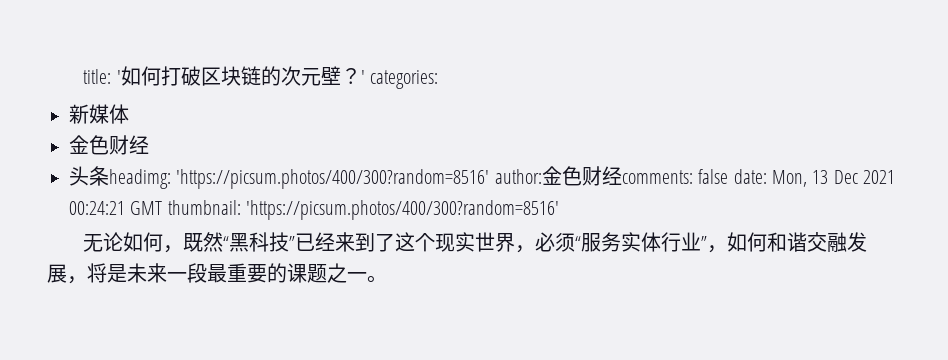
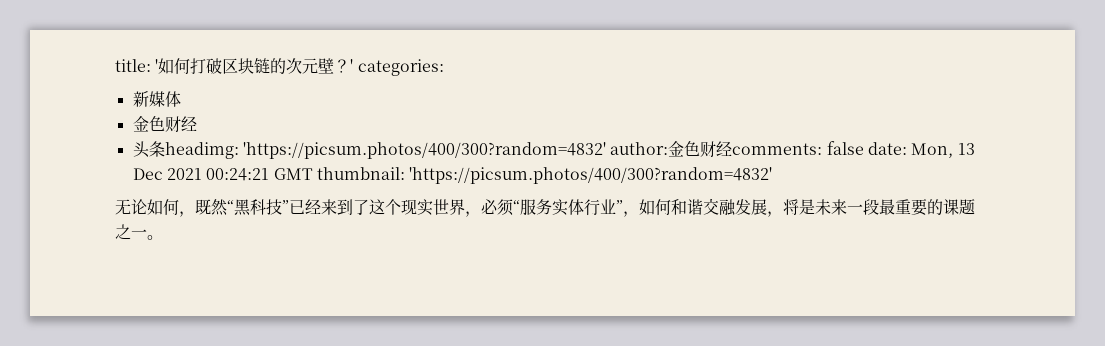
- 头条headimg: 'https://picsum.photos/400/300?random=8516' author:金色财经comments: false date: Mon, 13 Dec 2021 00:24:21 GMT thumbnail: 'https://picsum.photos/400/300?random=8516'
+ 头条headimg: 'https://picsum.photos/400/300?random=4832' author:金色财经comments: false date: Mon, 13 Dec 2021 00:24:21 GMT thumbnail: 'https://picsum.photos/400/300?random=4832'

